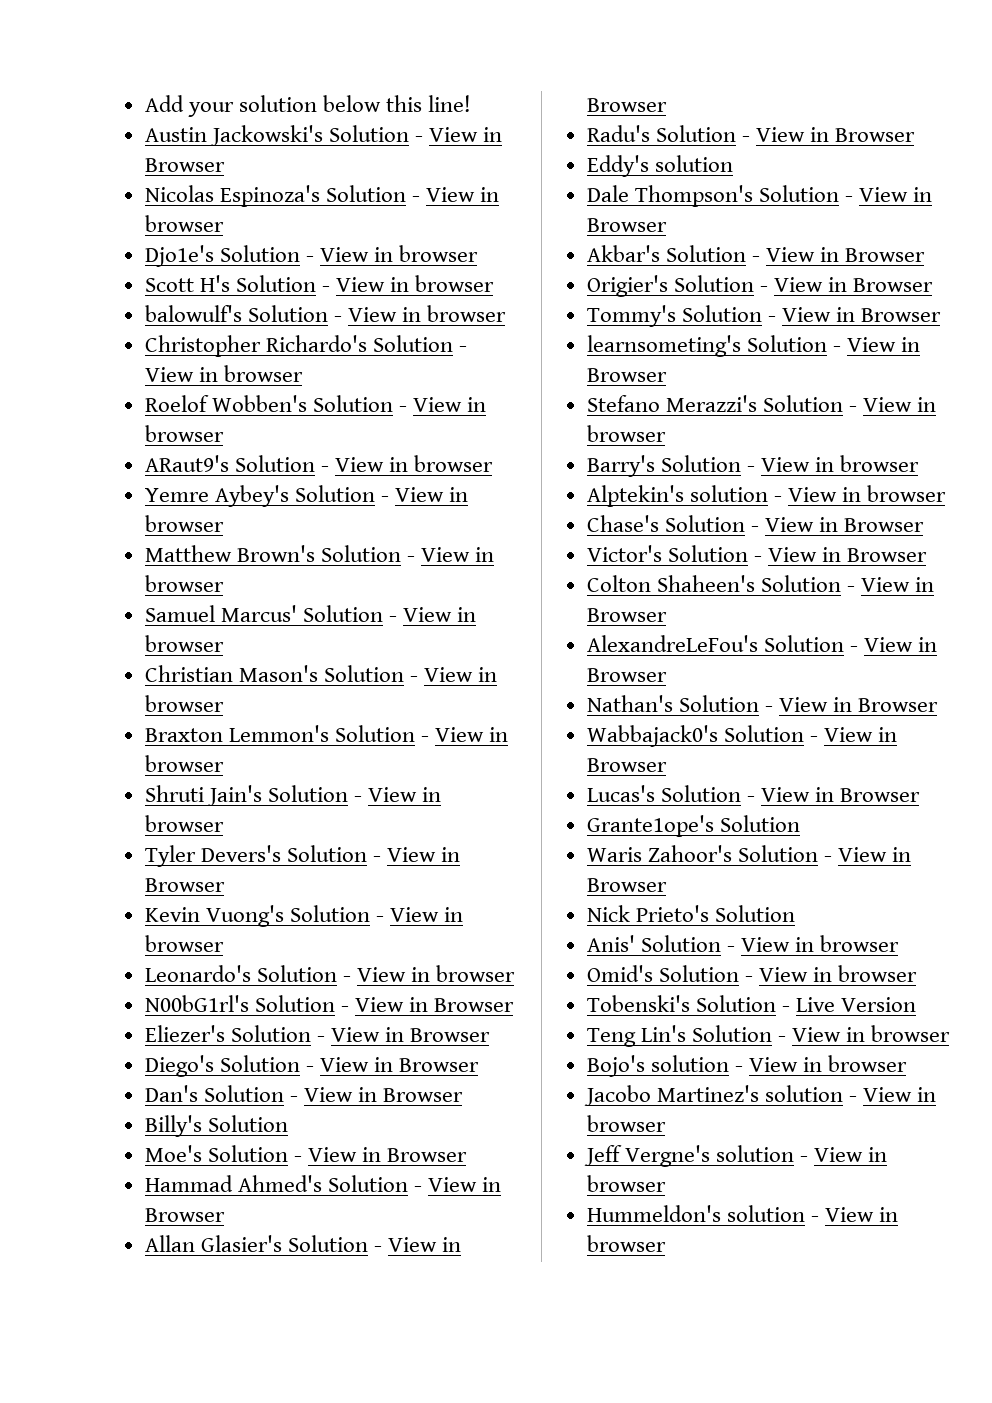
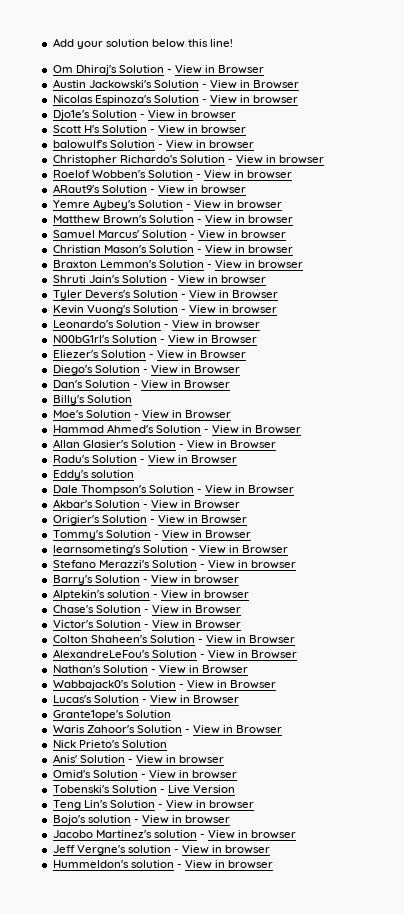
+ Om Dhiraj's Solution - View in Browser

